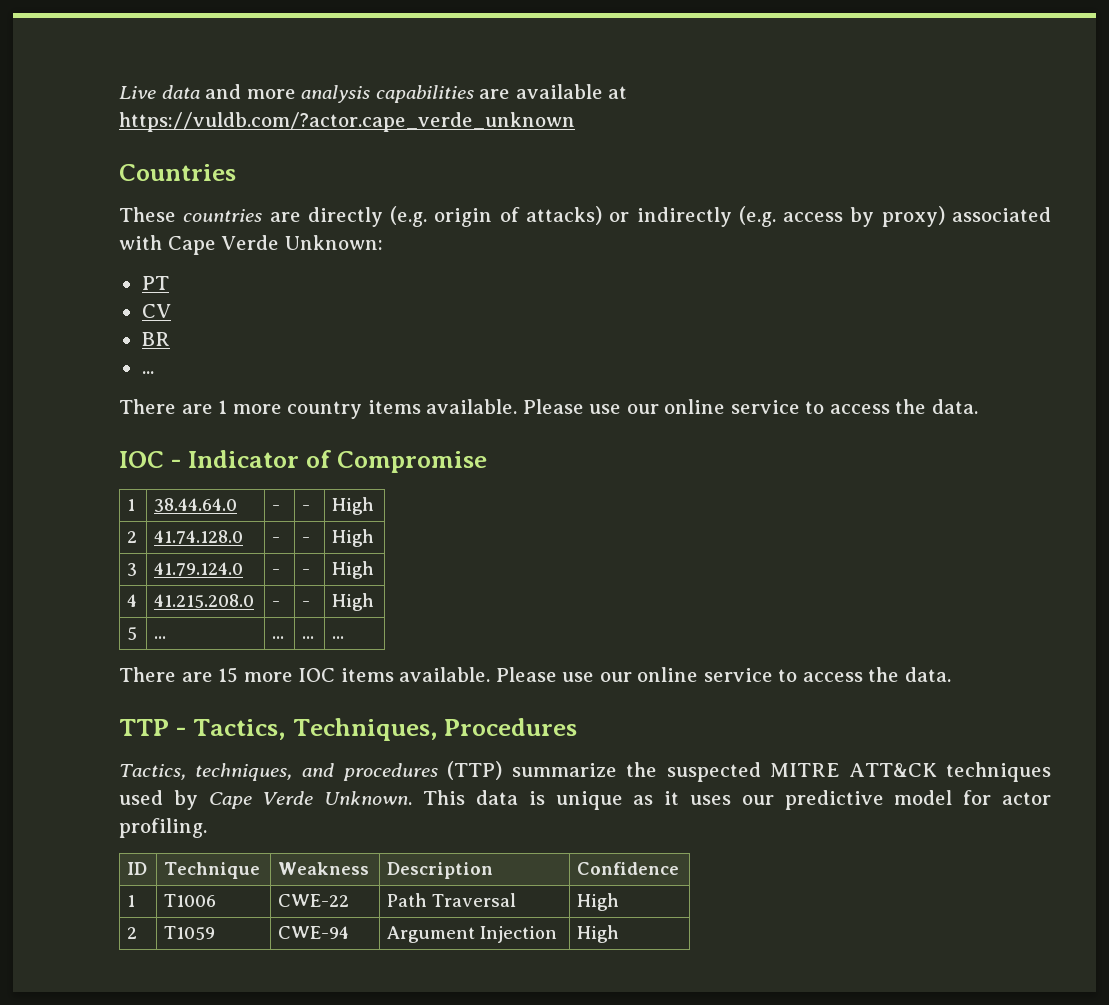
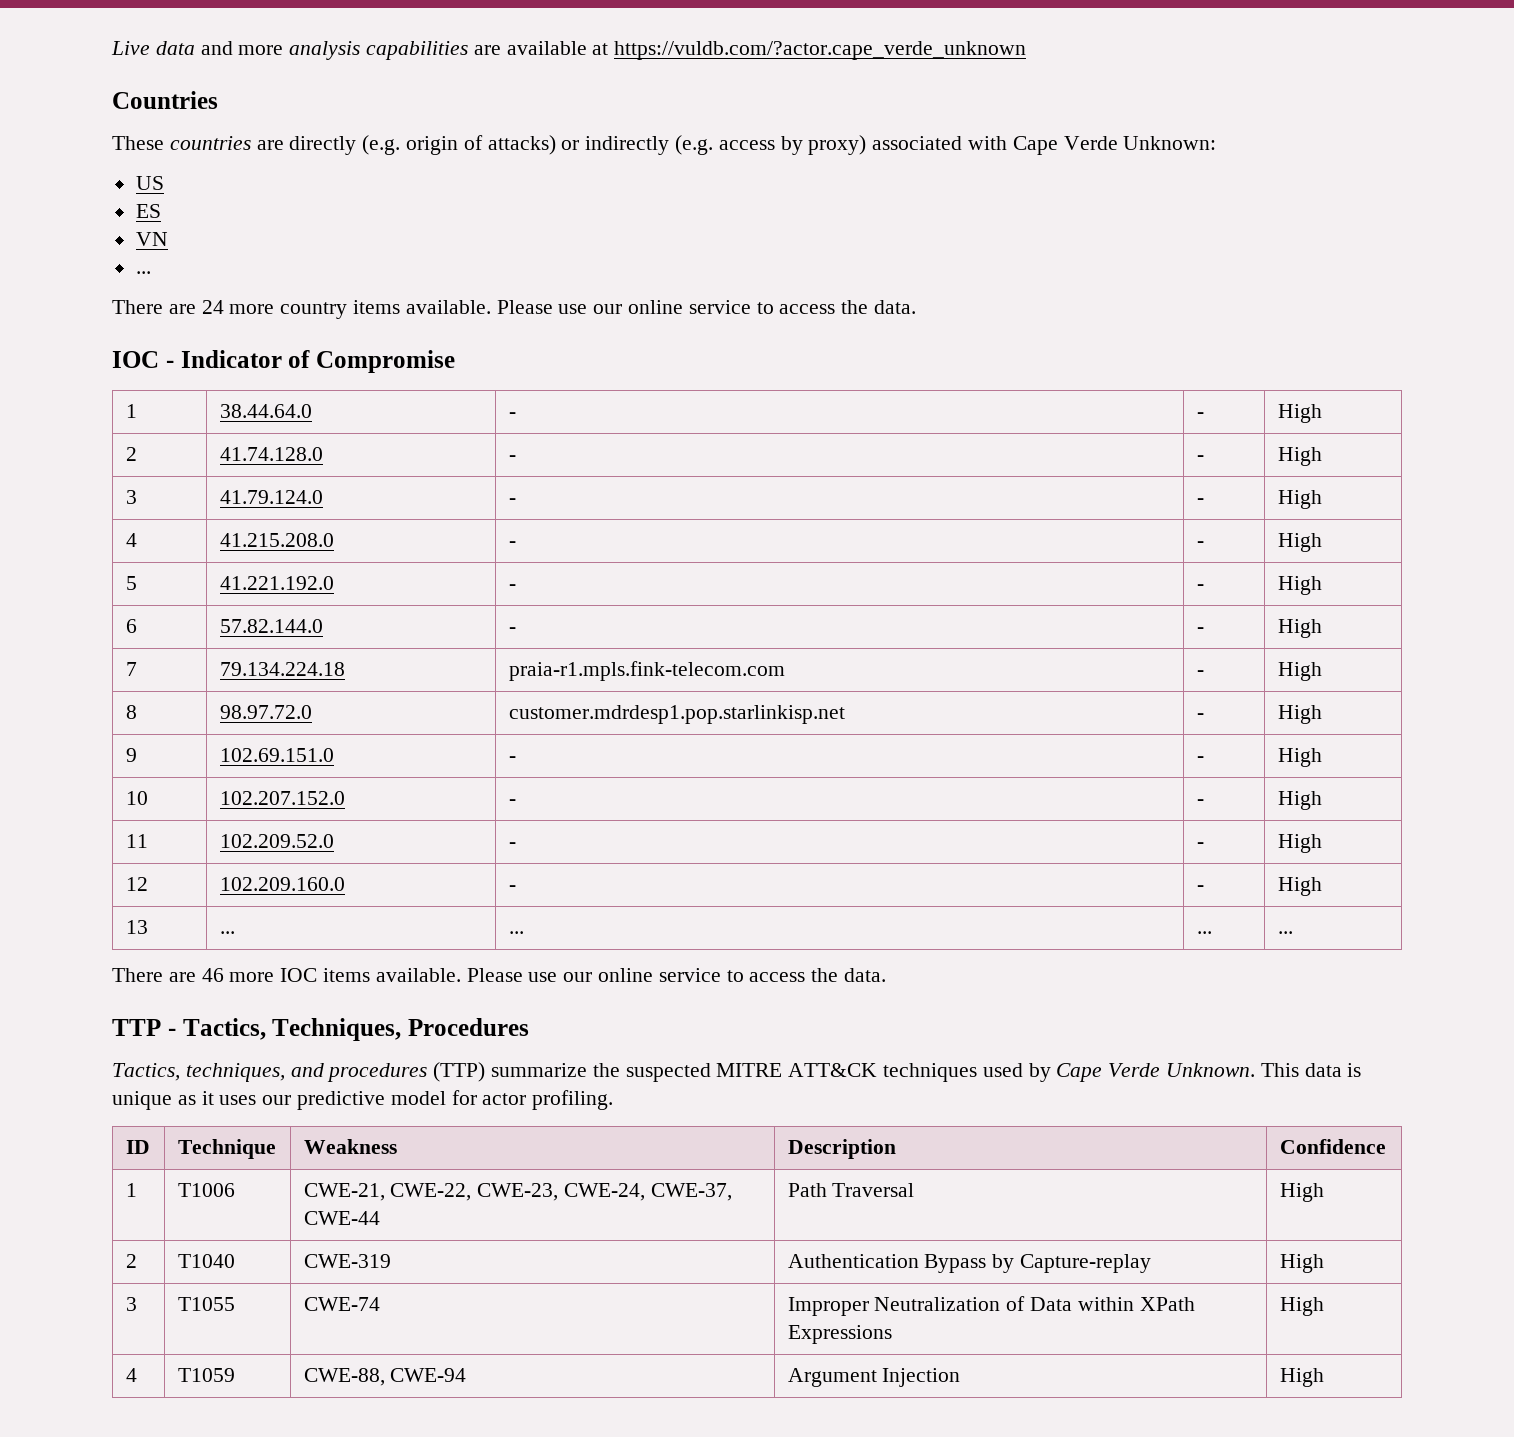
- PT
- CV
- BR
+ US
+ ES
+ VN
  ...
- There are 1 more country items available.
+ There are 24 more country items available.
- 5 | ... | ... | ... | ...
+ 5 | 41.221.192.0 | - | - | High
+ 6 | 57.82.144.0 | - | - | High
+ 7 | 79.134.224.18 | praia-r1.mpls.fink-telecom.com | - | High
+ 8 | 98.97.72.0 | customer.mdrdesp1.pop.starlinkisp.net | - | High
+ 9 | 102.69.151.0 | - | - | High
+ 10 | 102.207.152.0 | - | - | High
+ 11 | 102.209.52.0 | - | - | High
+ 12 | 102.209.160.0 | - | - | High
+ 13 | ... | ... | ... | ...
- There are 15 more IOC items available.
+ There are 46 more IOC items available.
- 1 | T1006 | CWE-22 | Path Traversal | High
- 2 | T1059 | CWE-94 | Argument Injection | High
+ 1 | T1006 | CWE-21, CWE-22, CWE-23, CWE-24, CWE-37, CWE-44 | Path Traversal | High
+ 2 | T1040 | CWE-319 | Authentication Bypass by Capture-replay | High
+ 3 | T1055 | CWE-74 | Improper Neutralization of Data within XPath Expressions | High
+ 4 | T1059 | CWE-88, CWE-94 | Argument Injection | High

